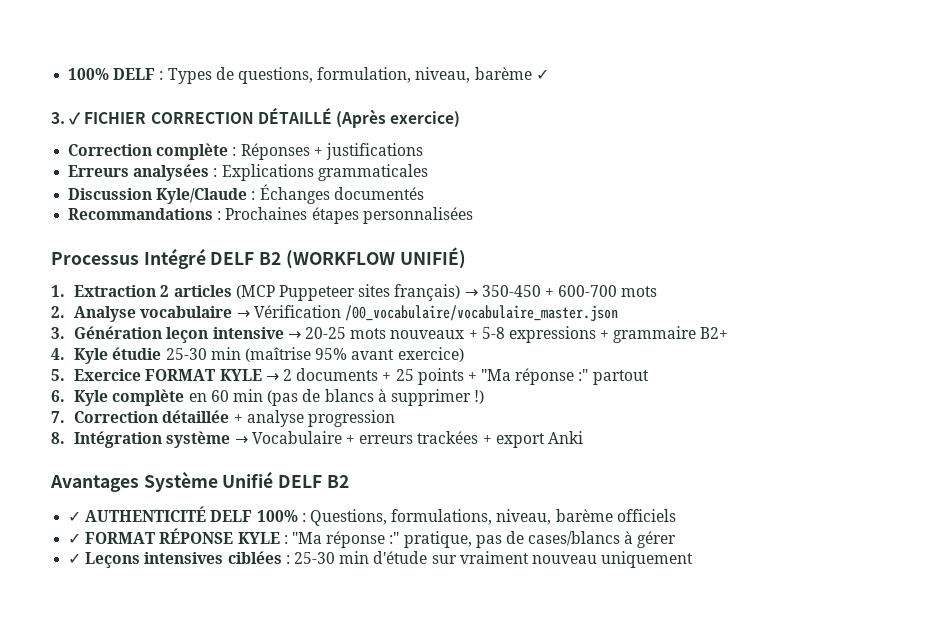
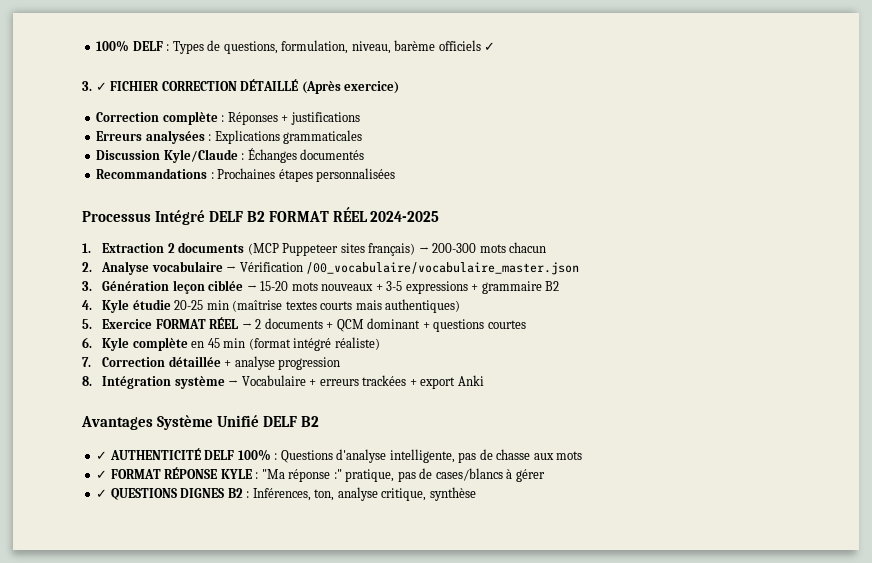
- 100% DELF : Types de questions, formulation, niveau, barème ✓
+ 100% DELF : Types de questions, formulation, niveau, barème officiels ✓
- Processus Intégré DELF B2 (WORKFLOW UNIFIÉ)
+ Processus Intégré DELF B2 FORMAT RÉEL 2024-2025
- 1. Extraction 2 articles (MCP Puppeteer sites français) → 350-450 + 600-700 mots
+ 1. Extraction 2 documents (MCP Puppeteer sites français) → 200-300 mots chacun
- 3. Génération leçon intensive → 20-25 mots nouveaux + 5-8 expressions + grammaire B2+
+ 3. Génération leçon ciblée → 15-20 mots nouveaux + 3-5 expressions + grammaire B2
- 4. Kyle étudie 25-30 min (maîtrise 95% avant exercice)
+ 4. Kyle étudie 20-25 min (maîtrise textes courts mais authentiques)
- 5. Exercice FORMAT KYLE → 2 documents + 25 points + "Ma réponse :" partout
- 6. Kyle complète en 60 min (pas de blancs à supprimer !)
+ 5. Exercice FORMAT RÉEL → 2 documents + QCM dominant + questions courtes
+ 6. Kyle complète en 45 min (format intégré réaliste)
- ✓ AUTHENTICITÉ DELF 100% : Questions, formulations, niveau, barème officiels
+ ✓ AUTHENTICITÉ DELF 100% : Questions d'analyse intelligente, pas de chasse aux mots
- ✓ Leçons intensives ciblées : 25-30 min d'étude sur vraiment nouveau uniquement
+ ✓ QUESTIONS DIGNES B2 : Inférences, ton, analyse critique, synthèse

